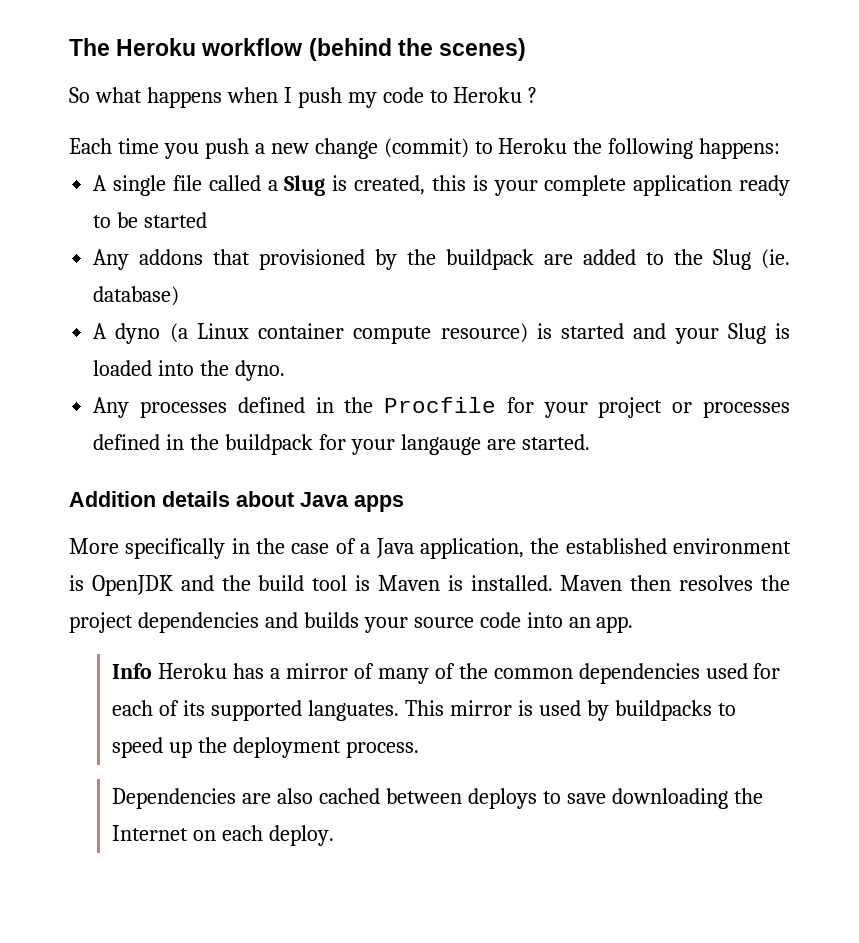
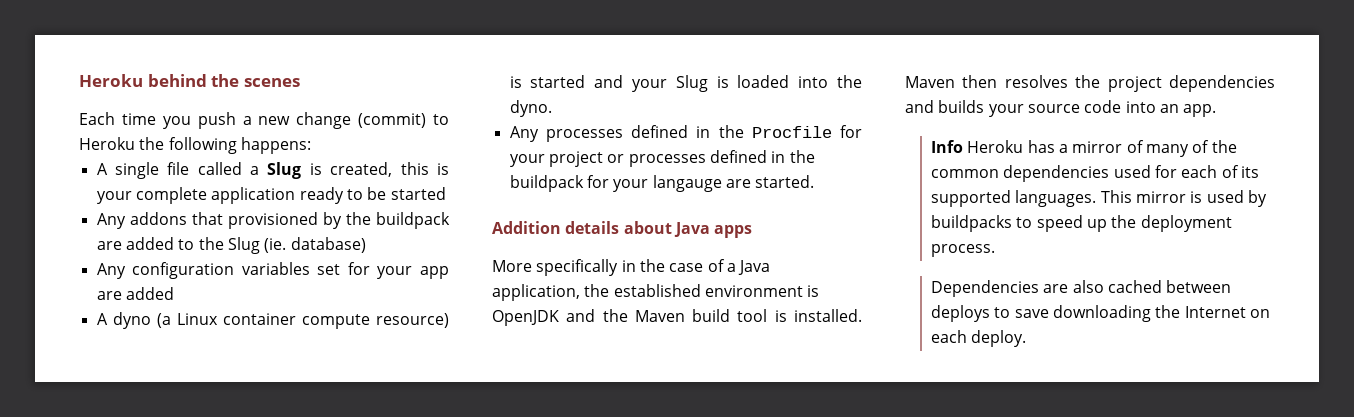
- The Heroku workflow (behind the scenes)
- So what happens when I push my code to Heroku ?
+ Heroku behind the scenes
+ Any configuration variables set for your app are added
- More specifically in the case of a Java application, the established environment is OpenJDK and the build tool is Maven is installed.
+ More specifically in the case of a Java application, the established environment is OpenJDK and the Maven build tool is installed.
- Info Heroku has a mirror of many of the common dependencies used for each of its supported languates.
+ Info Heroku has a mirror of many of the common dependencies used for each of its supported languages.

